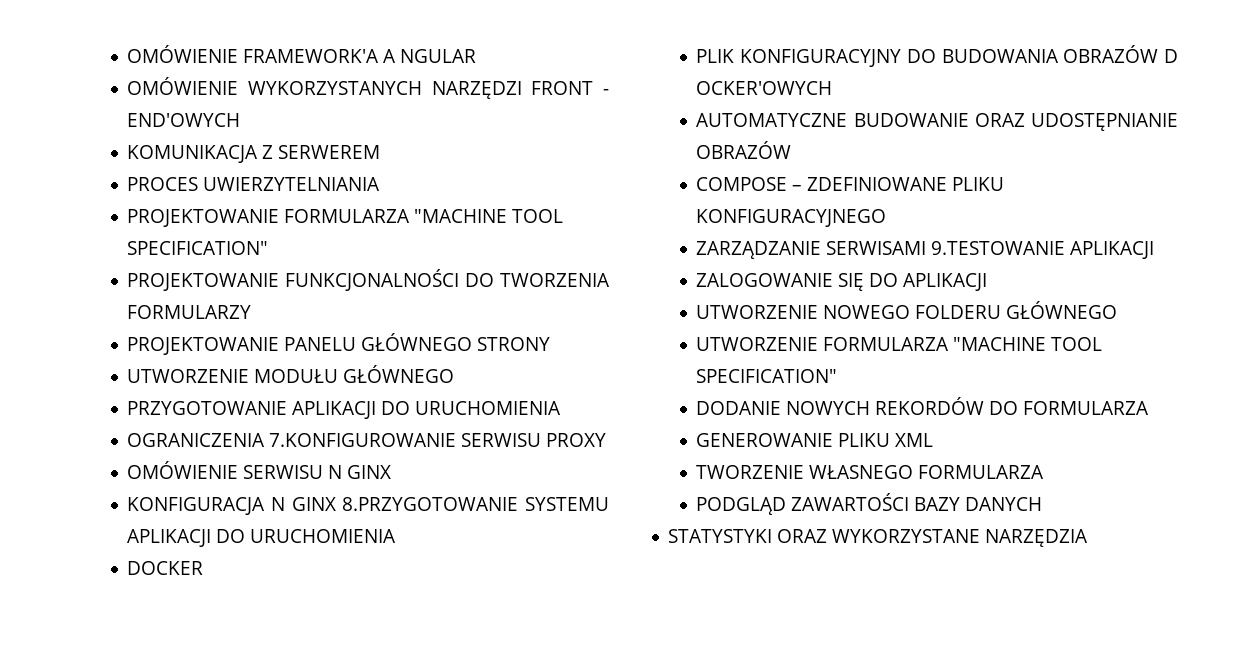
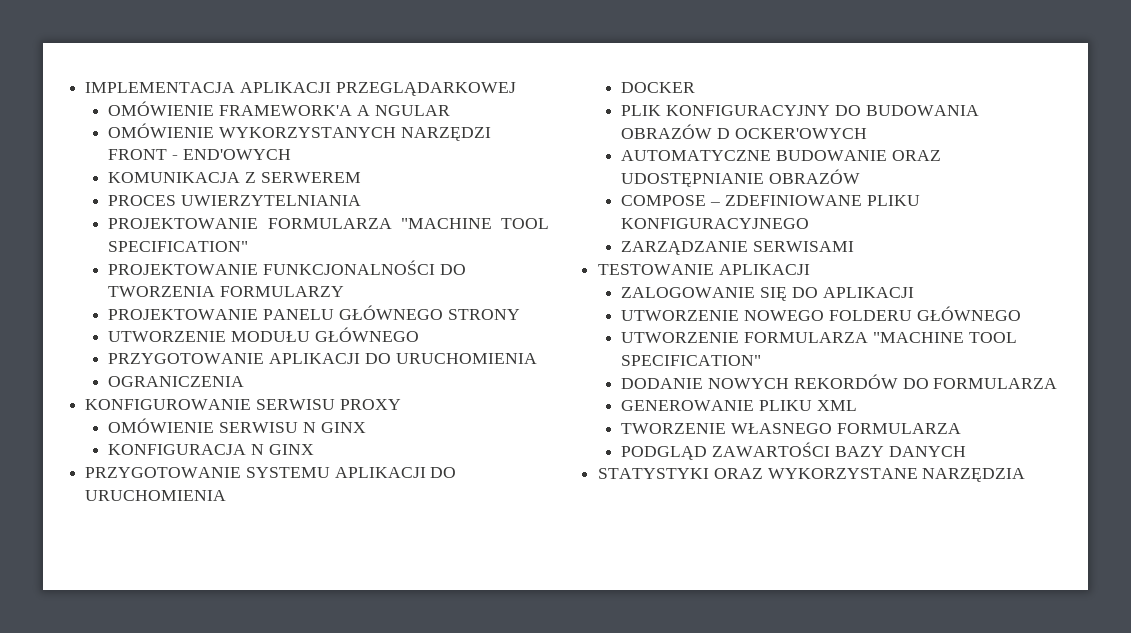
+ IMPLEMENTACJA APLIKACJI PRZEGLĄDARKOWEJ
- OGRANICZENIA 7.KONFIGUROWANIE SERWISU PROXY
+ OGRANICZENIA
+ KONFIGUROWANIE SERWISU PROXY
- KONFIGURACJA N GINX 8.PRZYGOTOWANIE SYSTEMU APLIKACJI DO URUCHOMIENIA
+ KONFIGURACJA N GINX
+ PRZYGOTOWANIE SYSTEMU APLIKACJI DO URUCHOMIENIA
- ZARZĄDZANIE SERWISAMI 9.TESTOWANIE APLIKACJI
+ ZARZĄDZANIE SERWISAMI
+ TESTOWANIE APLIKACJI

